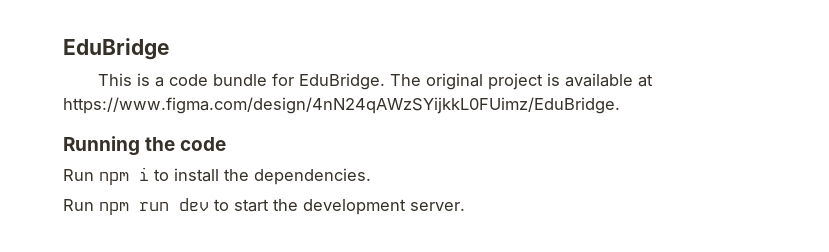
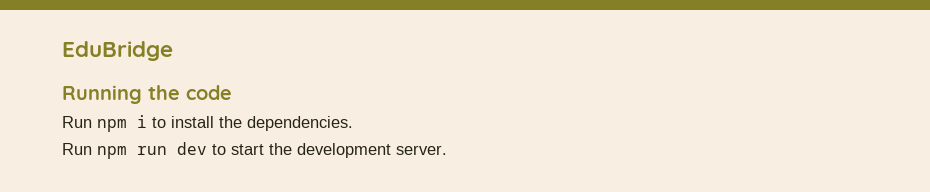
- This is a code bundle for EduBridge. The original project is available at https://www.figma.com/design/4nN24qAWzSYijkkL0FUimz/EduBridge.

